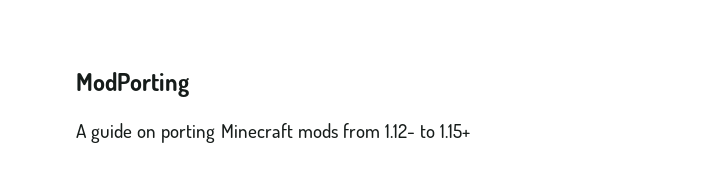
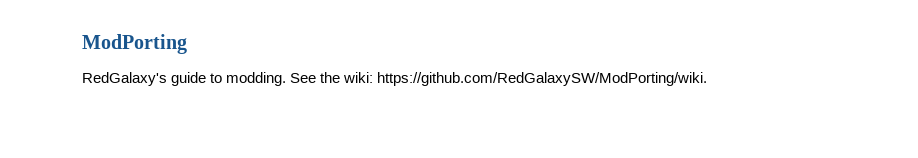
- A guide on porting Minecraft mods from 1.12- to 1.15+
+ RedGalaxy's guide to modding. See the wiki: https://github.com/RedGalaxySW/ModPorting/wiki.

